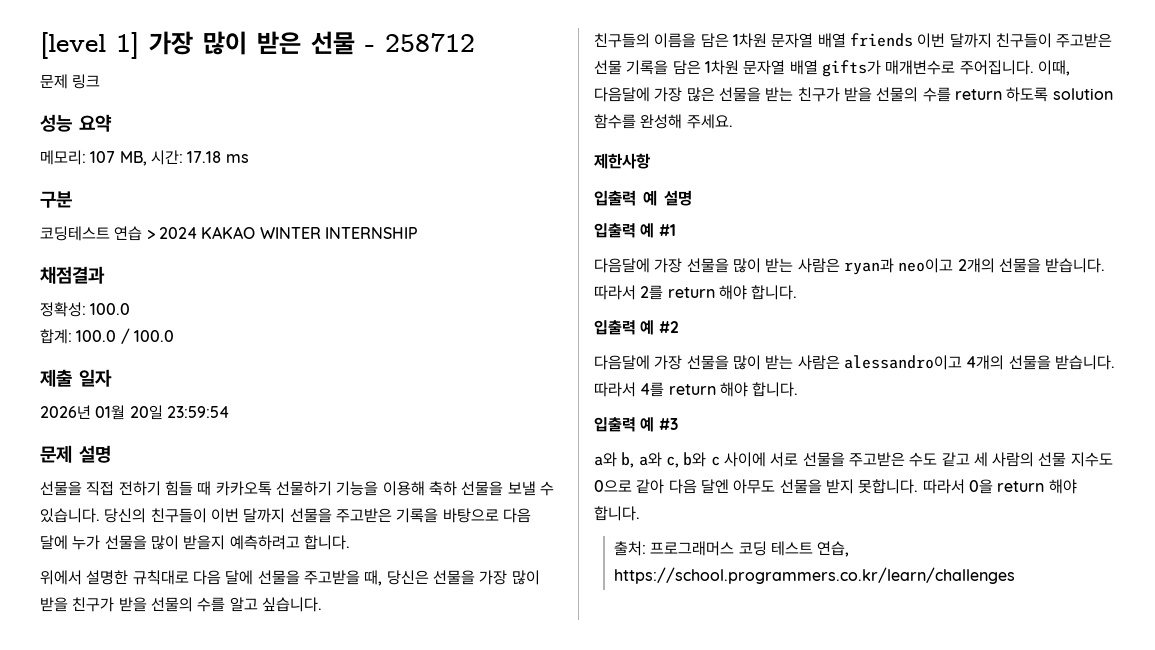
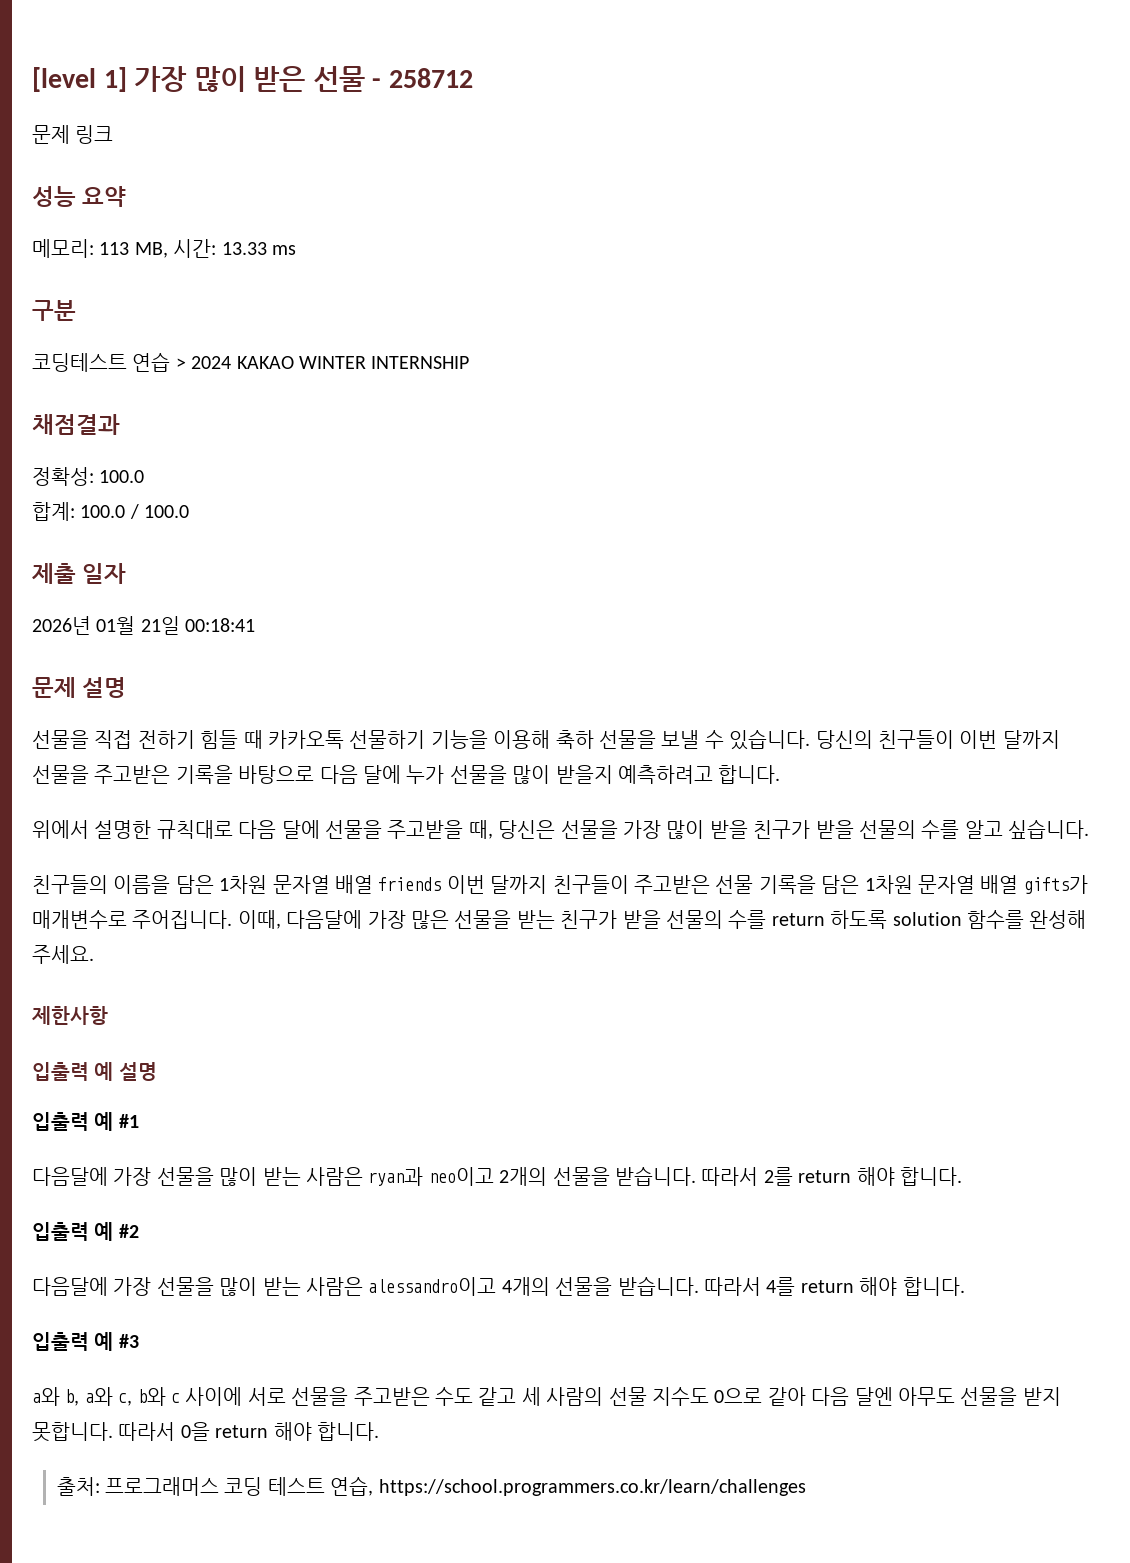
- 메모리: 107 MB, 시간: 17.18 ms
+ 메모리: 113 MB, 시간: 13.33 ms
- 2026년 01월 20일 23:59:54
+ 2026년 01월 21일 00:18:41

